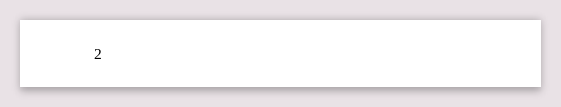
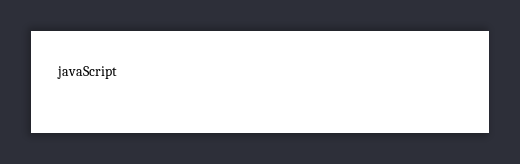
- 2
+ javaScript

